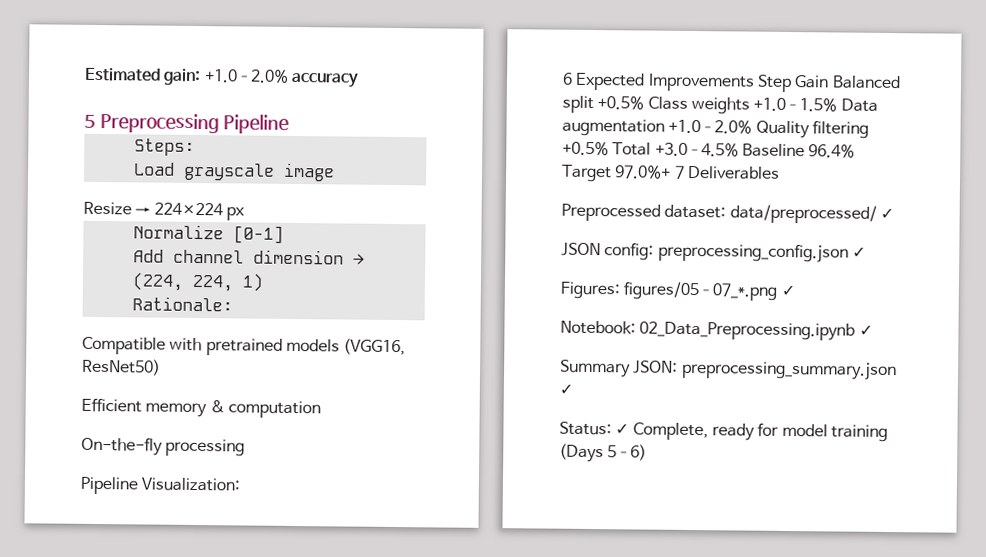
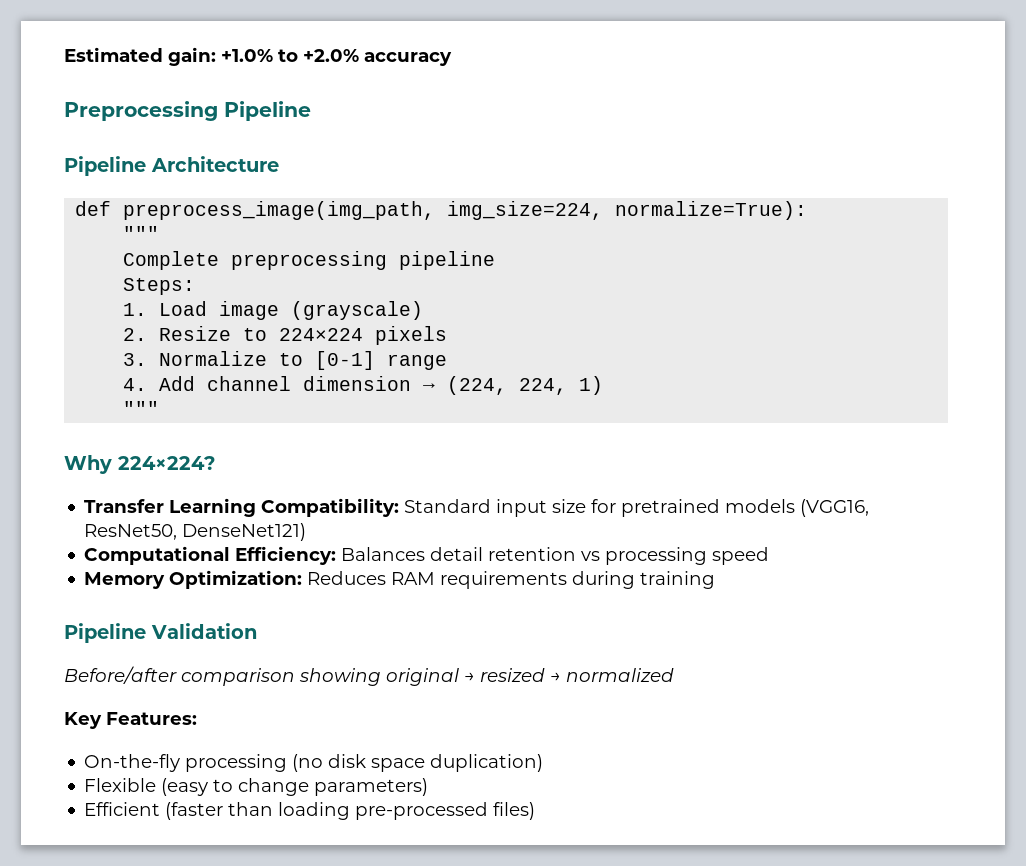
- Estimated gain: +1.0–2.0% accuracy
+ Estimated gain: +1.0% to +2.0% accuracy
- 5 Preprocessing Pipeline
+ Preprocessing Pipeline
+ Pipeline Architecture
+ def preprocess_image(img_path, img_size=224, normalize=True):
+ """
+ Complete preprocessing pipeline
- Load grayscale image
- Resize → 224×224 px
- Normalize [0-1]
- Add channel dimension → (224, 224, 1)
- Rationale:
- Compatible with pretrained models (VGG16, ResNet50)
- Efficient memory & computation
- On-the-fly processing
- Pipeline Visualization:
- 6 Expected Improvements Step Gain Balanced split +0.5% Class weights +1.0–1.5% Data augmentation +1.0–2.0% Quality filtering +0.5% Total +3.0–4.5% Baseline 96.4% Target 97.0%+ 7 Deliverables
- Preprocessed dataset: data/preprocessed/ ✓
- JSON config: preprocessing_config.json ✓
- Figures: figures/05–07_*.png ✓
- Notebook: 02_Data_Preprocessing.ipynb ✓
- Summary JSON: preprocessing_summary.json ✓
- Status: ✓ Complete, ready for model training (Days 5–6)
+ 1. Load image (grayscale)
+ 2. Resize to 224×224 pixels
+ 3. Normalize to [0-1] range
+ 4. Add channel dimension → (224, 224, 1)
+ """
+ Why 224×224?
+ Transfer Learning Compatibility: Standard input size for pretrained models (VGG16, ResNet50, DenseNet121)
+ Computational Efficiency: Balances detail retention vs processing speed
+ Memory Optimization: Reduces RAM requirements during training
+ Pipeline Validation
+ Before/after comparison showing original → resized → normalized
+ Key Features:
+ On-the-fly processing (no disk space duplication)
+ Flexible (easy to change parameters)
+ Efficient (faster than loading pre-processed files)

